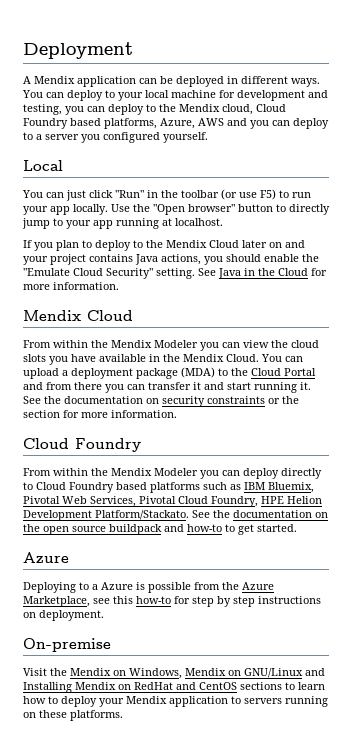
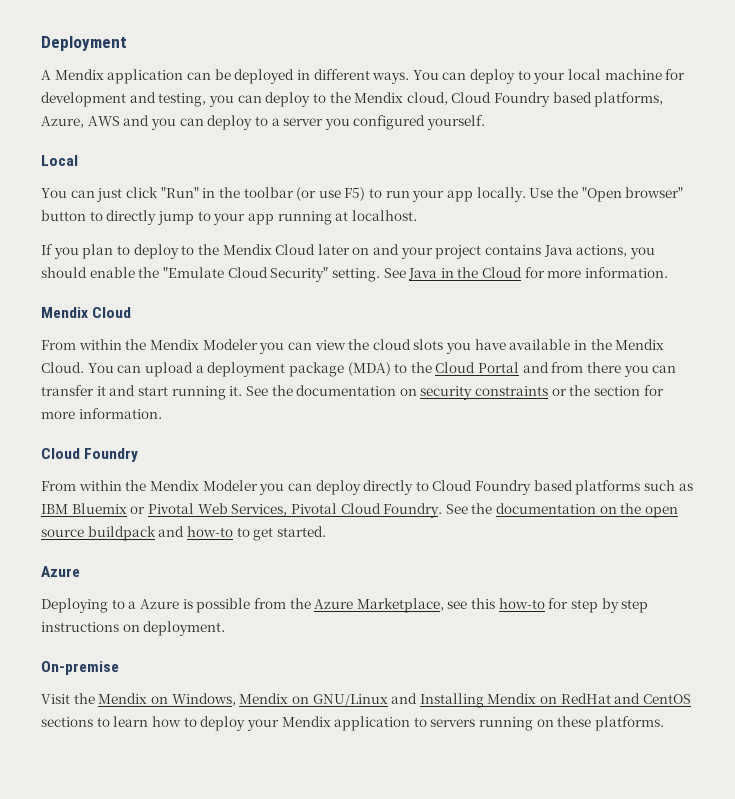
- From within the Mendix Modeler you can deploy directly to Cloud Foundry based platforms such as IBM Bluemix, Pivotal Web Services, Pivotal Cloud Foundry, HPE Helion Development Platform/Stackato.
+ From within the Mendix Modeler you can deploy directly to Cloud Foundry based platforms such as IBM Bluemix or Pivotal Web Services, Pivotal Cloud Foundry.

